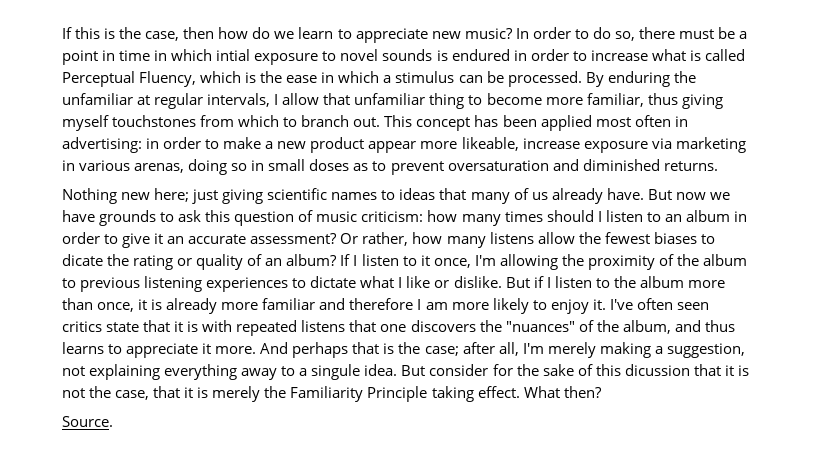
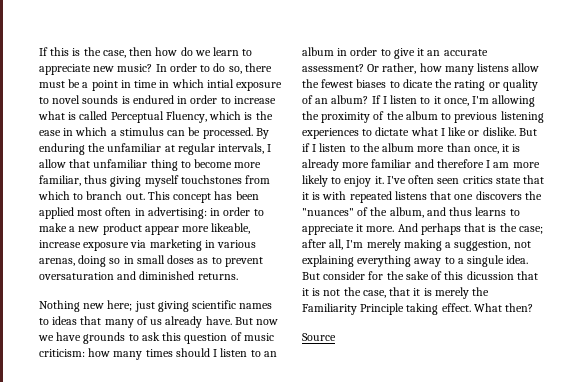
- Source.
+ Source

